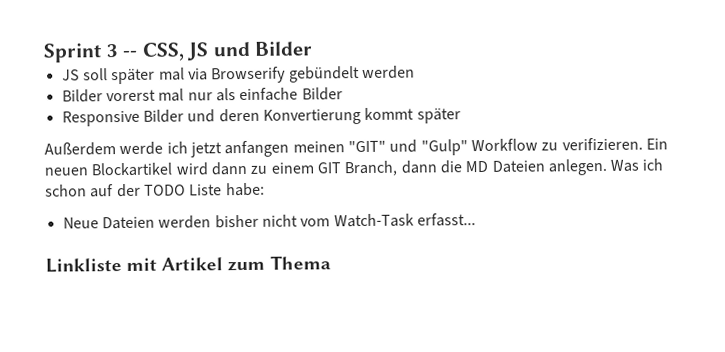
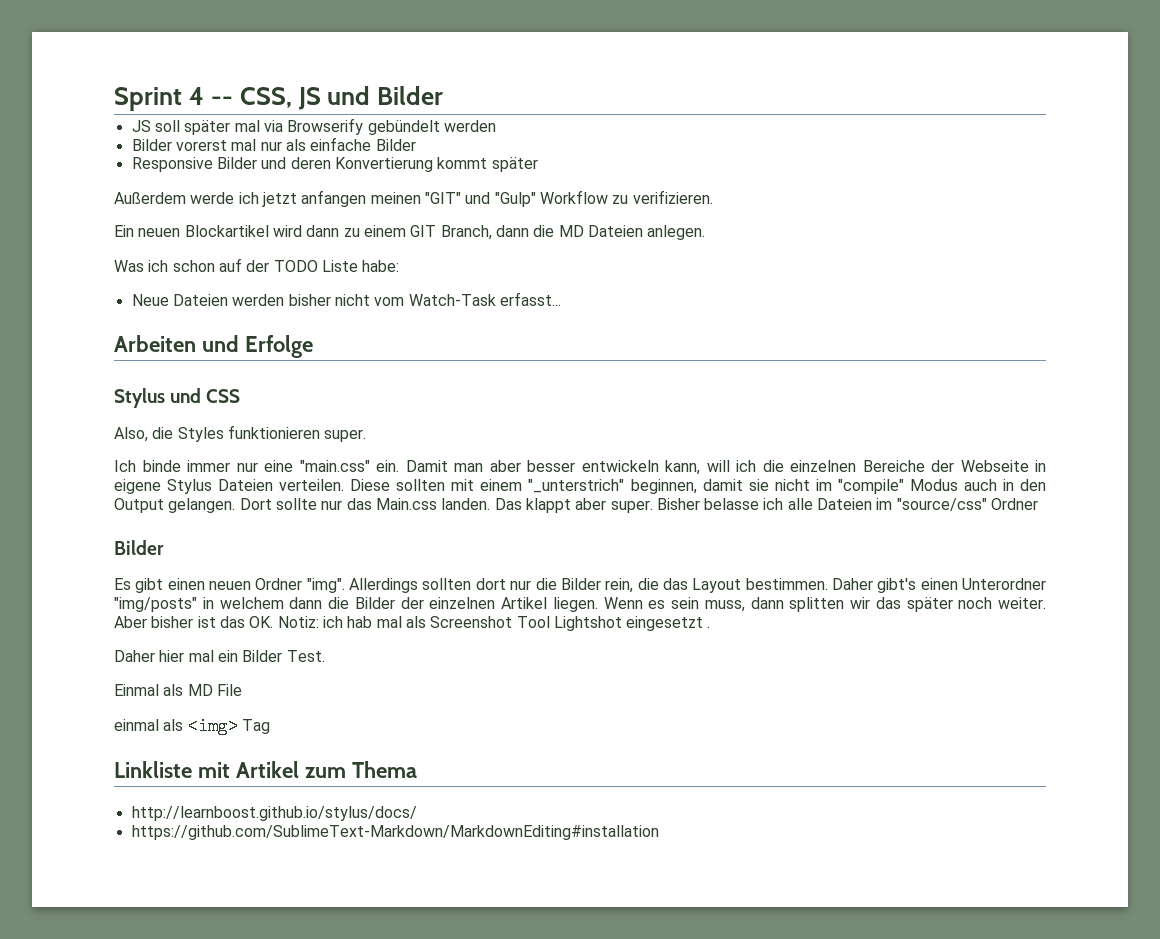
- Sprint 3 -- CSS, JS und Bilder
+ Sprint 4 -- CSS, JS und Bilder
- Außerdem werde ich jetzt anfangen meinen "GIT" und "Gulp" Workflow zu verifizieren. Ein neuen Blockartikel wird dann zu einem GIT Branch, dann die MD Dateien anlegen. Was ich schon auf der TODO Liste habe:
+ Außerdem werde ich jetzt anfangen meinen "GIT" und "Gulp" Workflow zu verifizieren.
+ Ein neuen Blockartikel wird dann zu einem GIT Branch, dann die MD Dateien anlegen.
+ Was ich schon auf der TODO Liste habe:
+ Arbeiten und Erfolge
+ Stylus und CSS
+ Also, die Styles funktionieren super.
+ Ich binde immer nur eine "main.css" ein. Damit man aber besser entwickeln kann, will ich die einzelnen Bereiche der Webseite in eigene Stylus Dateien verteilen. Diese sollten mit einem "_unterstrich" beginnen, damit sie nicht im "compile" Modus auch in den Output gelangen. Dort sollte nur das Main.css landen. Das klappt aber super. Bisher belasse ich alle Dateien im "source/css" Ordner
+ Bilder
+ Es gibt einen neuen Ordner "img". Allerdings sollten dort nur die Bilder rein, die das Layout bestimmen. Daher gibt's einen Unterordner "img/posts" in welchem dann die Bilder der einzelnen Artikel liegen. Wenn es sein muss, dann splitten wir das später noch weiter. Aber bisher ist das OK. Notiz: ich hab mal als Screenshot Tool Lightshot eingesetzt .
+ Daher hier mal ein Bilder Test.
+ Einmal als MD File
+ einmal als <img> Tag
+ http://learnboost.github.io/stylus/docs/
+ https://github.com/SublimeText-Markdown/MarkdownEditing#installation

